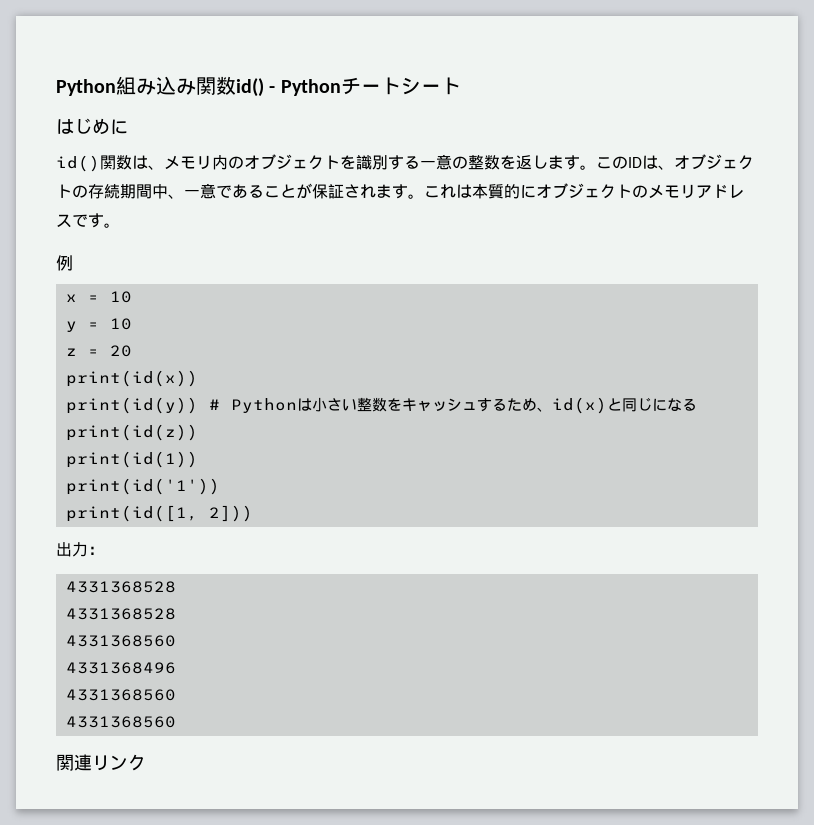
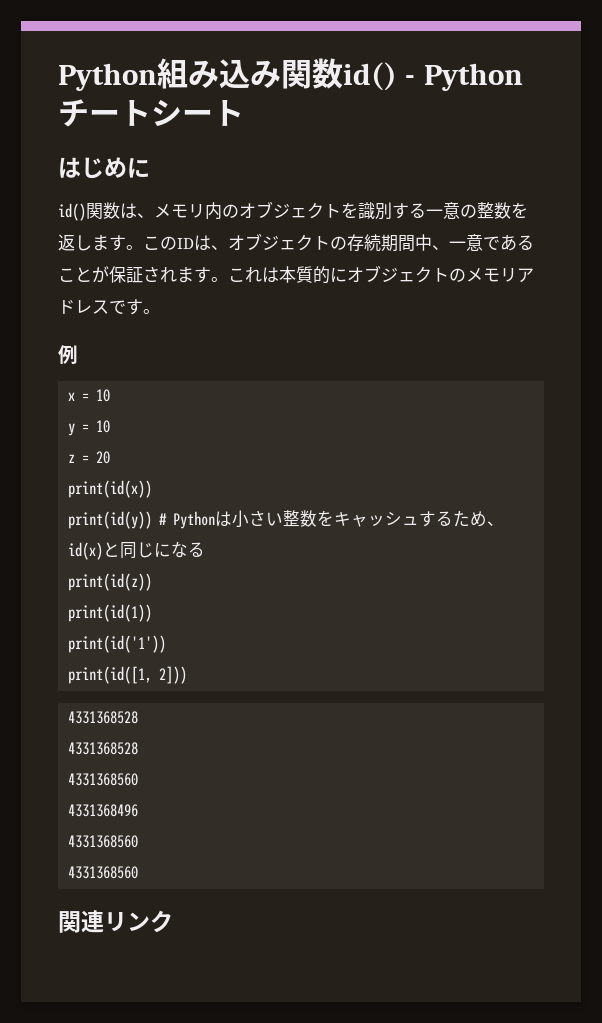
- 出力：

